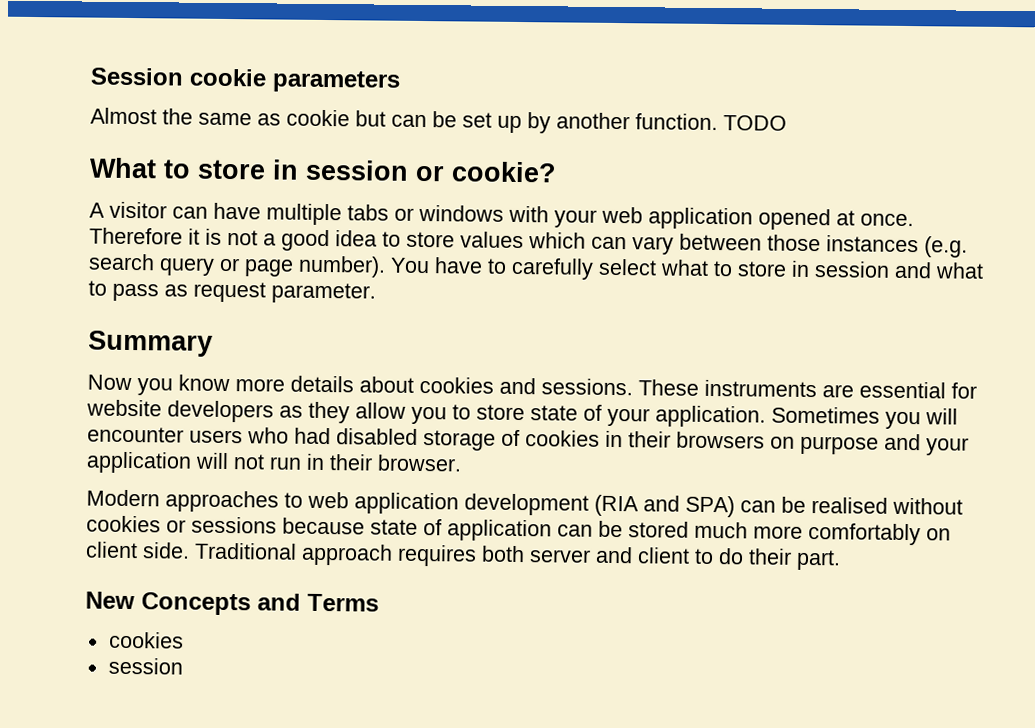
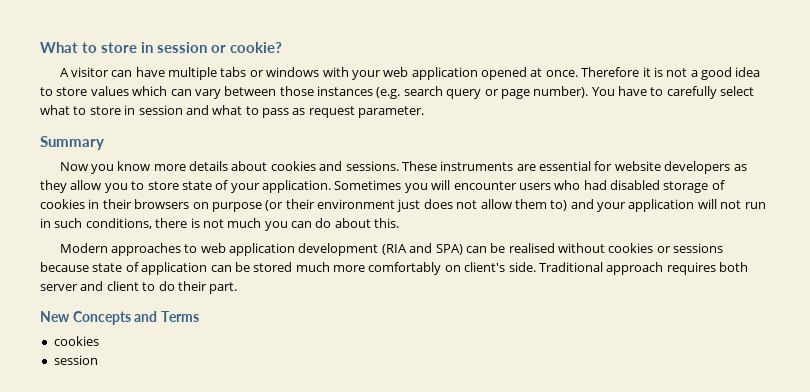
- Session cookie parameters
- Almost the same as cookie but can be set up by another function. TODO
- Sometimes you will encounter users who had disabled storage of cookies in their browsers on purpose and your application will not run in their browser.
+ Sometimes you will encounter users who had disabled storage of cookies in their browsers on purpose (or their environment just does not allow them to) and your application will not run in such conditions, there is not much you can do about this.
- Modern approaches to web application development (RIA and SPA) can be realised without cookies or sessions because state of application can be stored much more comfortably on client side.
+ Modern approaches to web application development (RIA and SPA) can be realised without cookies or sessions because state of application can be stored much more comfortably on client's side.

